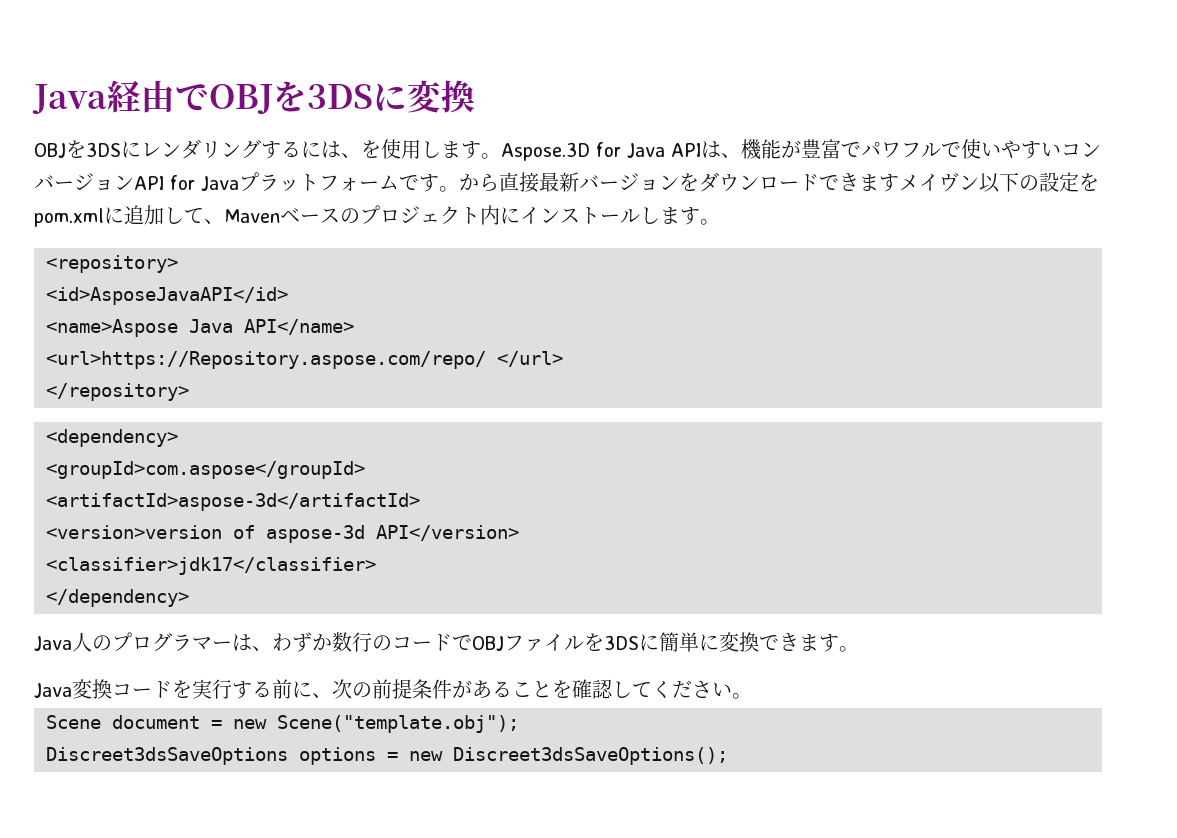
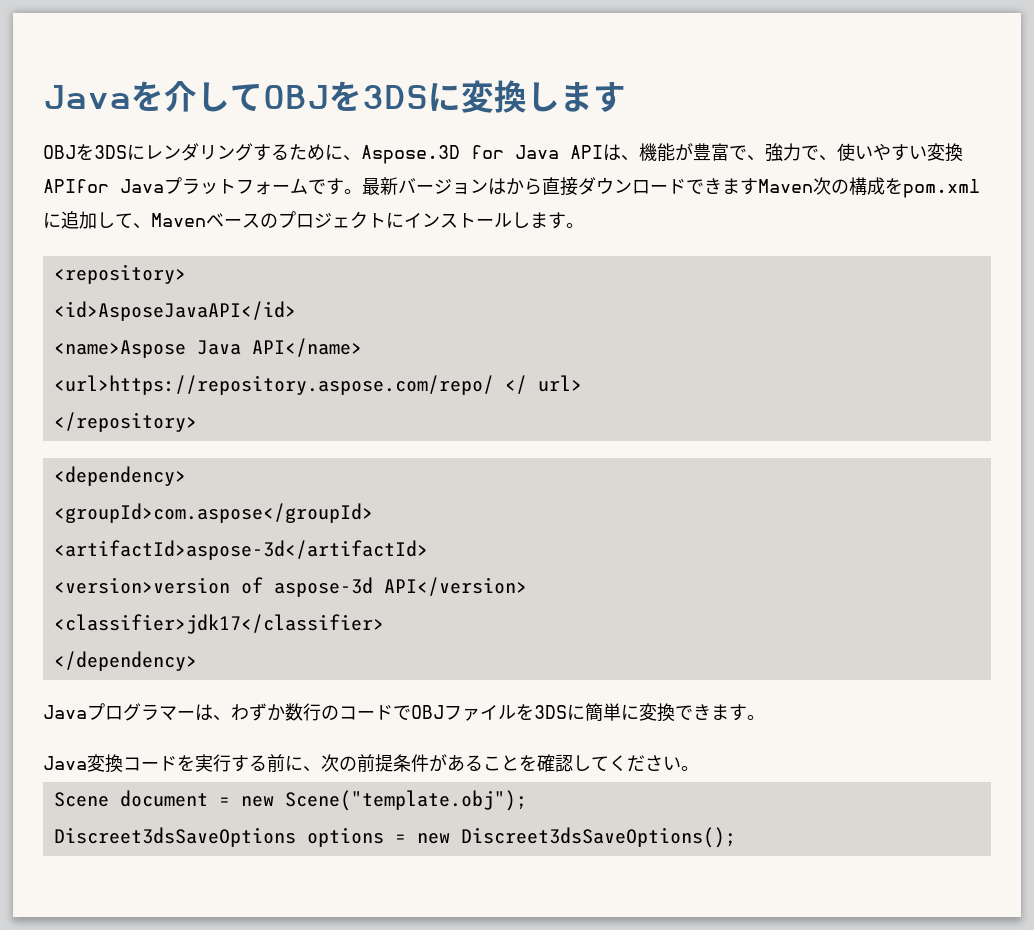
- Java経由でOBJを3DSに変換
+ Javaを介してOBJを3DSに変換します
- OBJを3DSにレンダリングするには、を使用します。Aspose.3D for Java APIは、機能が豊富でパワフルで使いやすいコンバージョンAPI for Javaプラットフォームです。
+ OBJを3DSにレンダリングするために、Aspose.3D for Java APIは、機能が豊富で、強力で、使いやすい変換APIfor Javaプラットフォームです。
- から直接最新バージョンをダウンロードできますメイヴン以下の設定をpom.xmlに追加して、Mavenベースのプロジェクト内にインストールします。
+ 最新バージョンはから直接ダウンロードできますMaven次の構成をpom.xmlに追加して、Mavenベースのプロジェクトにインストールします。
- <url>https://Repository.aspose.com/repo/ </url>
+ <url>https://repository.aspose.com/repo/ </ url>
- Java人のプログラマーは、わずか数行のコードでOBJファイルを3DSに簡単に変換できます。
+ Javaプログラマーは、わずか数行のコードでOBJファイルを3DSに簡単に変換できます。

